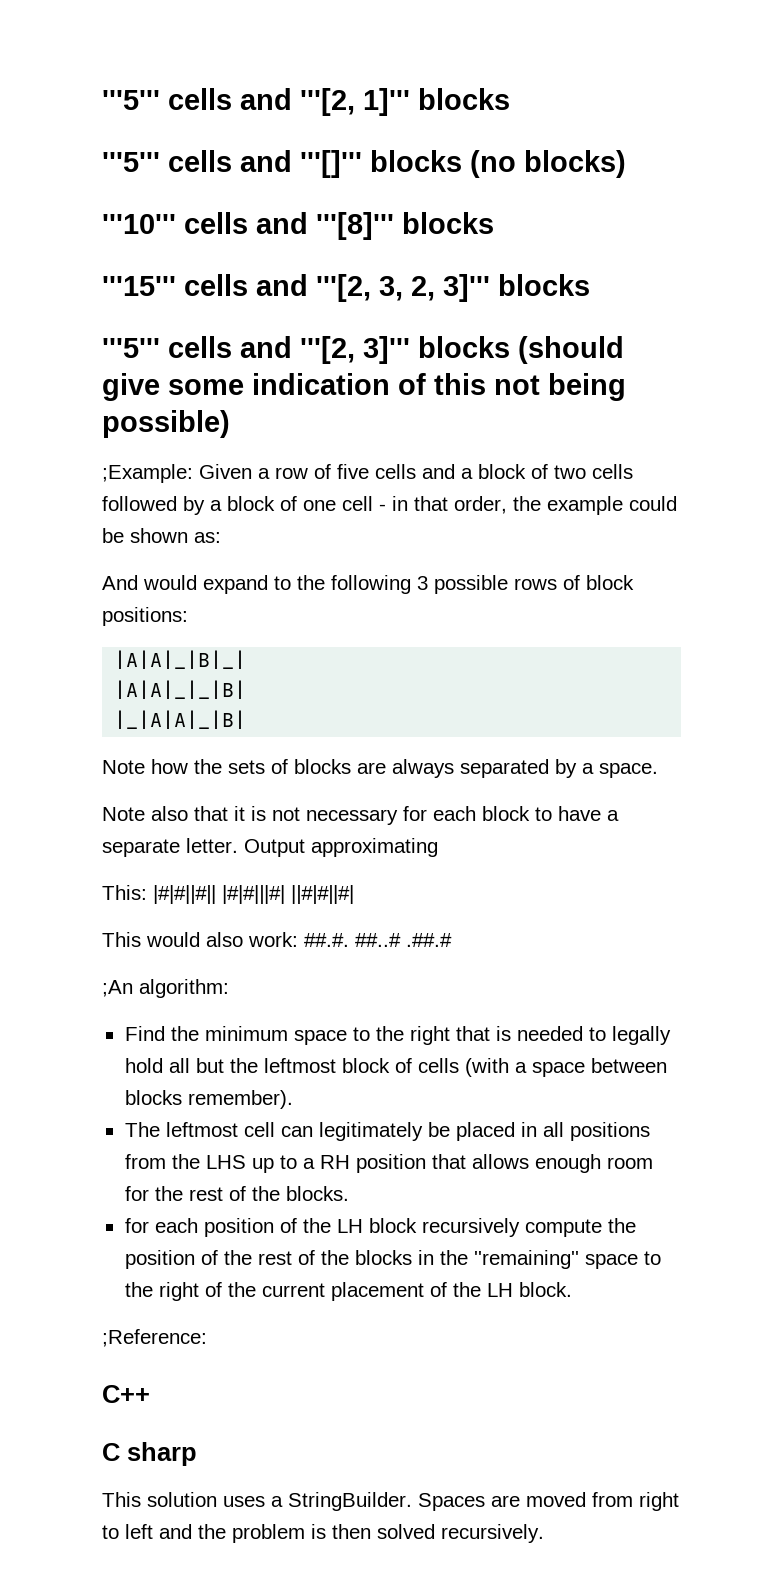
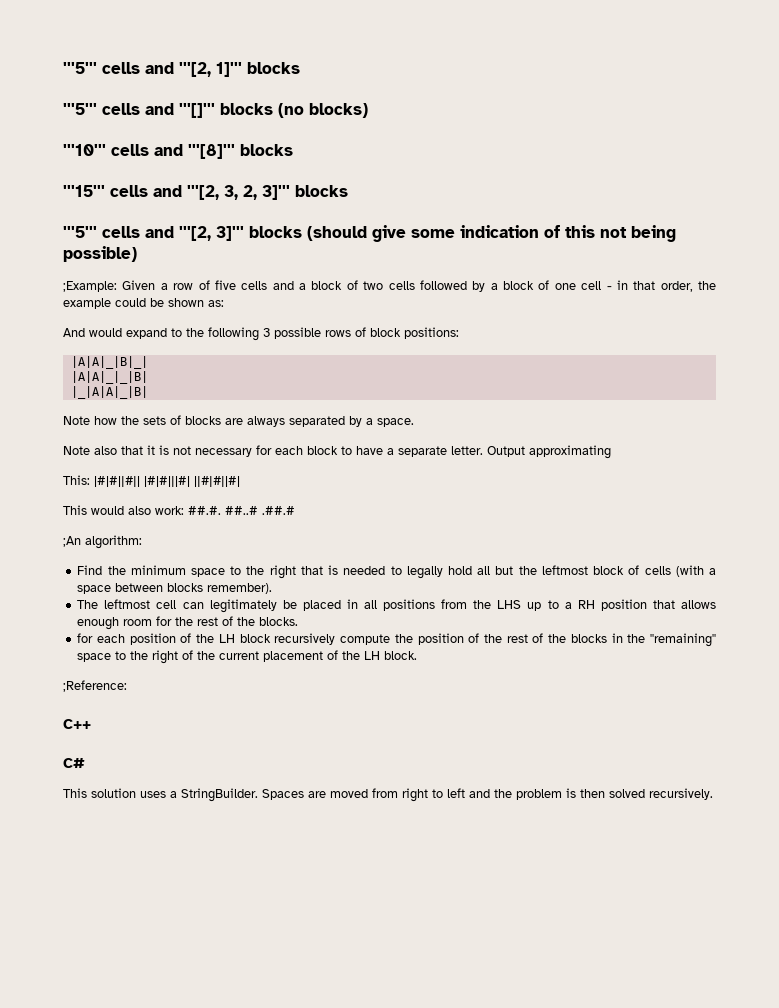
- C sharp
+ C#

